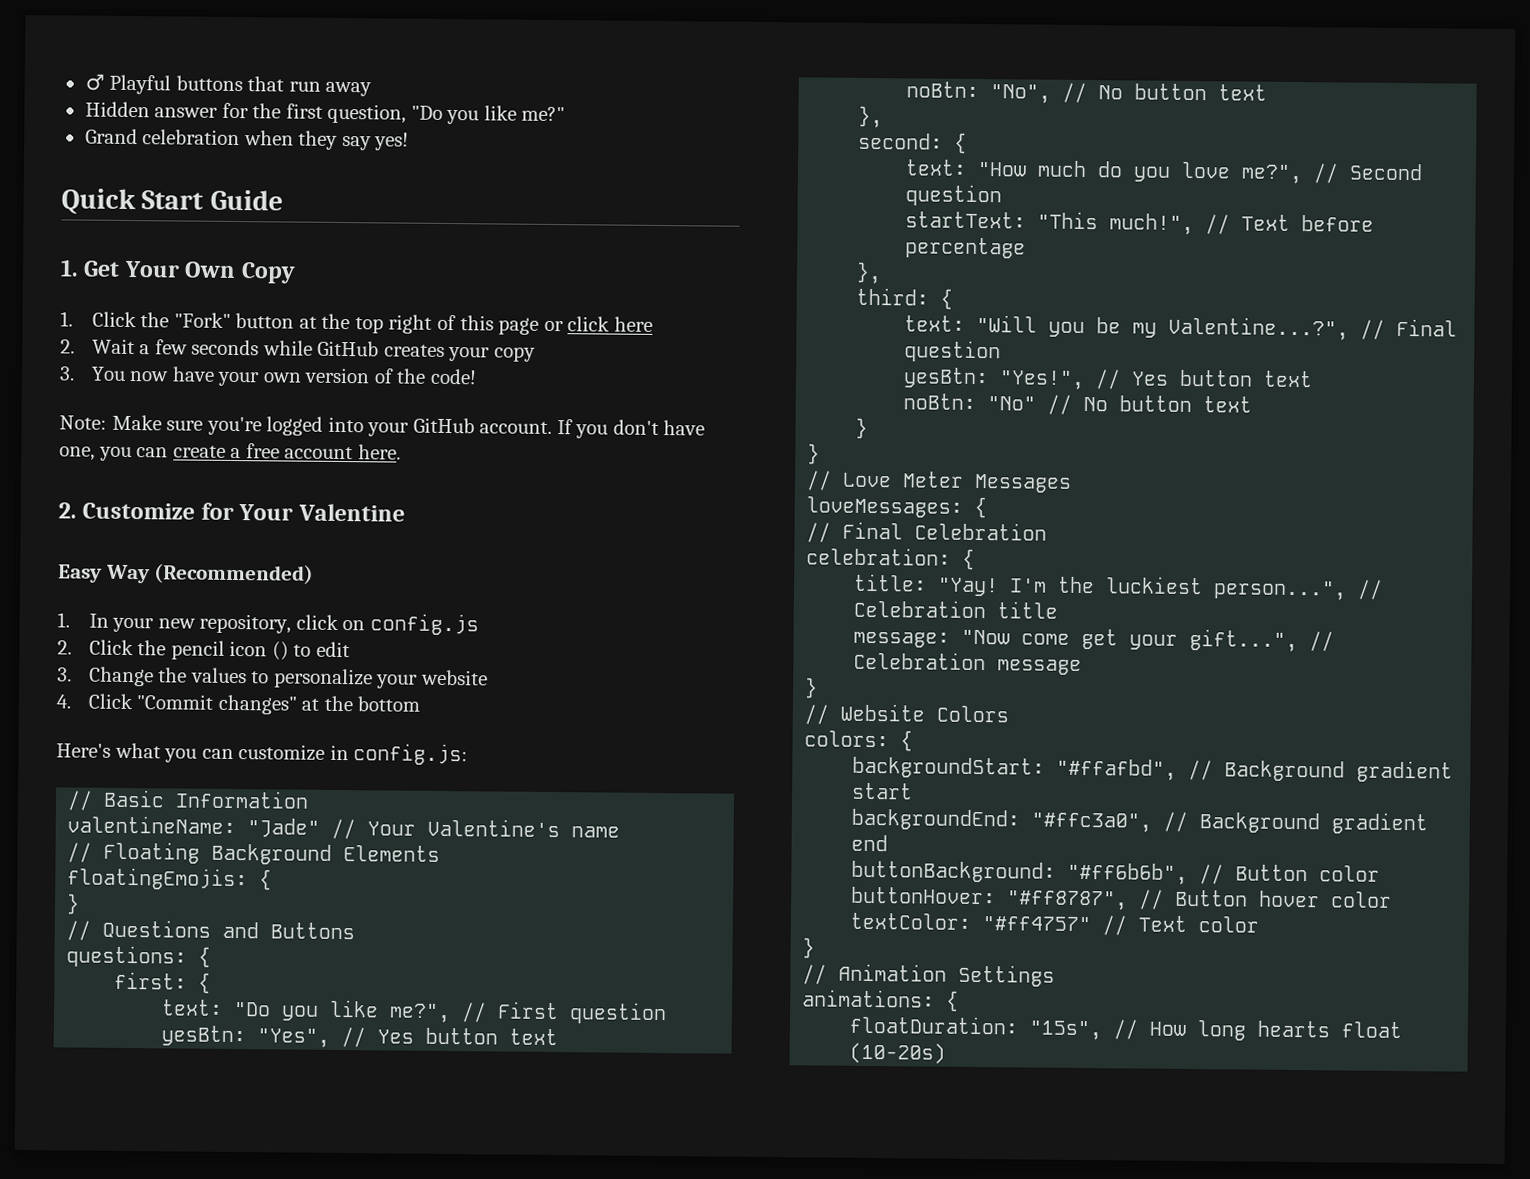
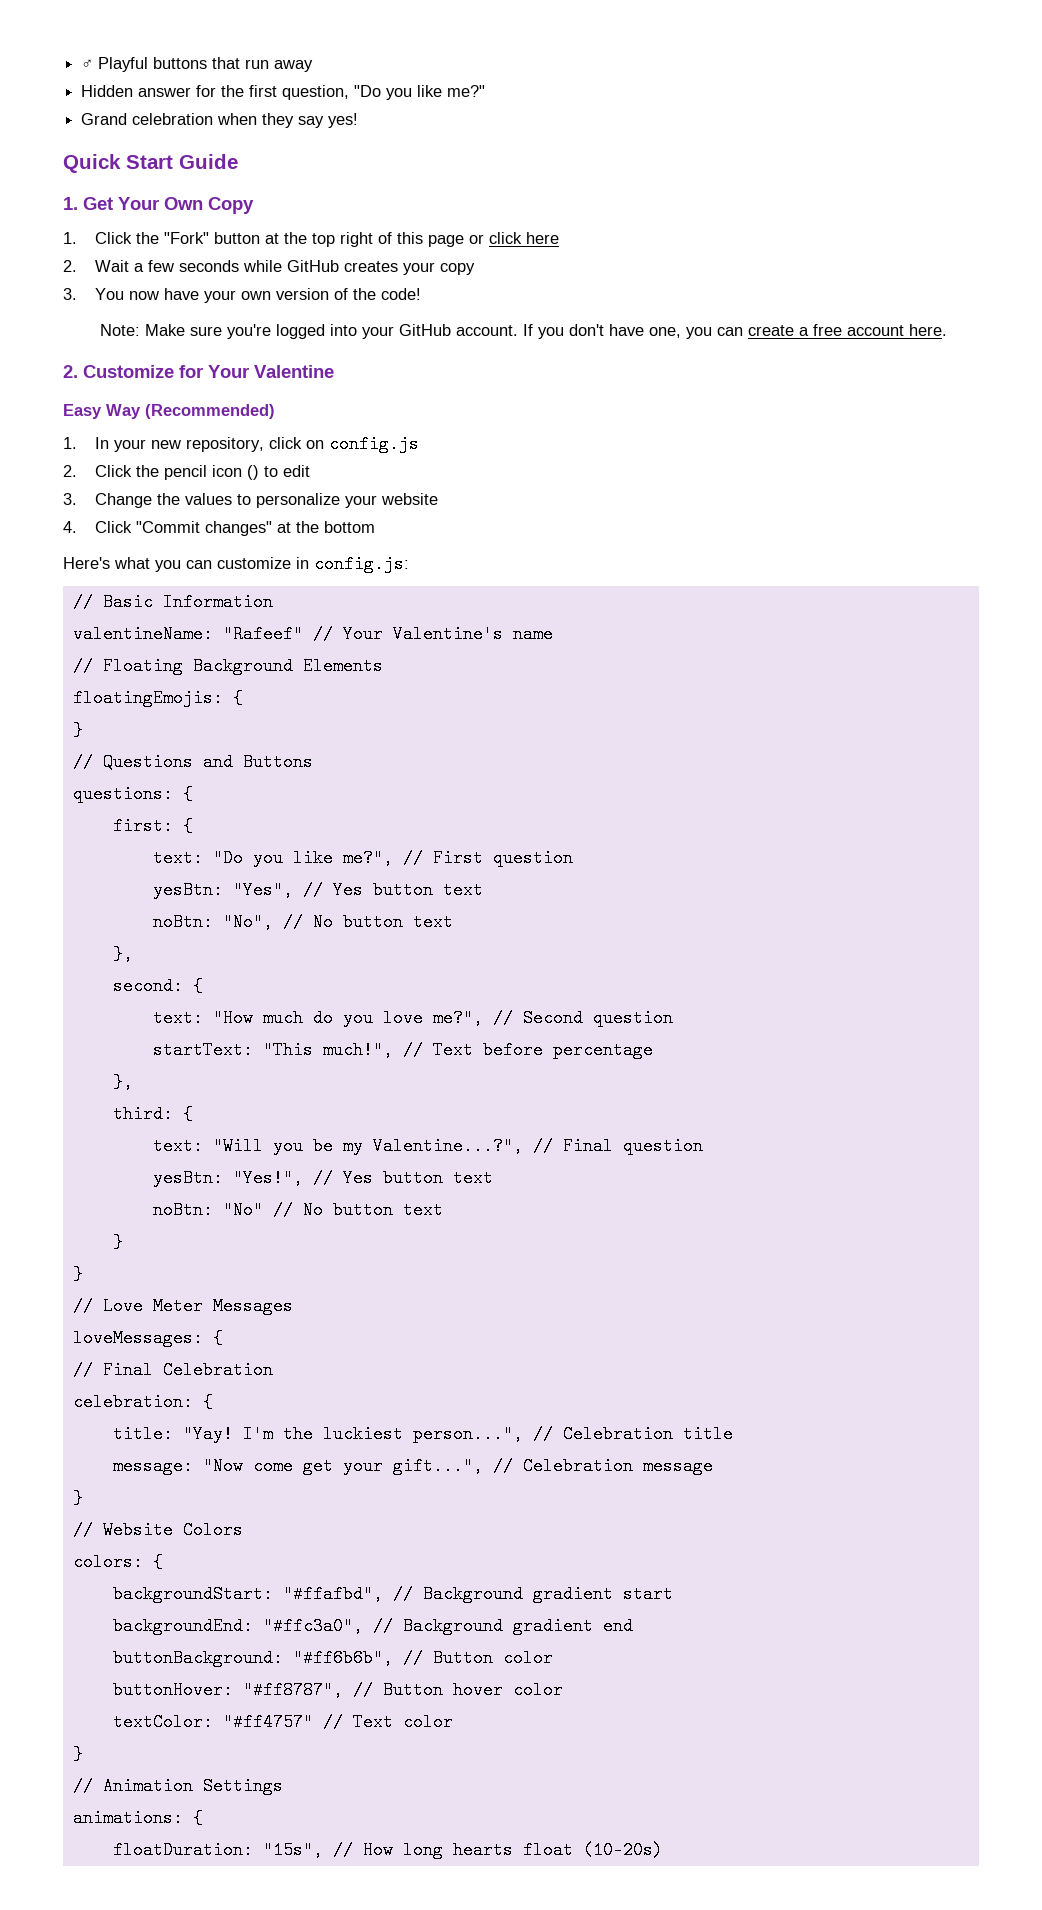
- valentineName: "Jade" // Your Valentine's name
+ valentineName: "Rafeef" // Your Valentine's name

